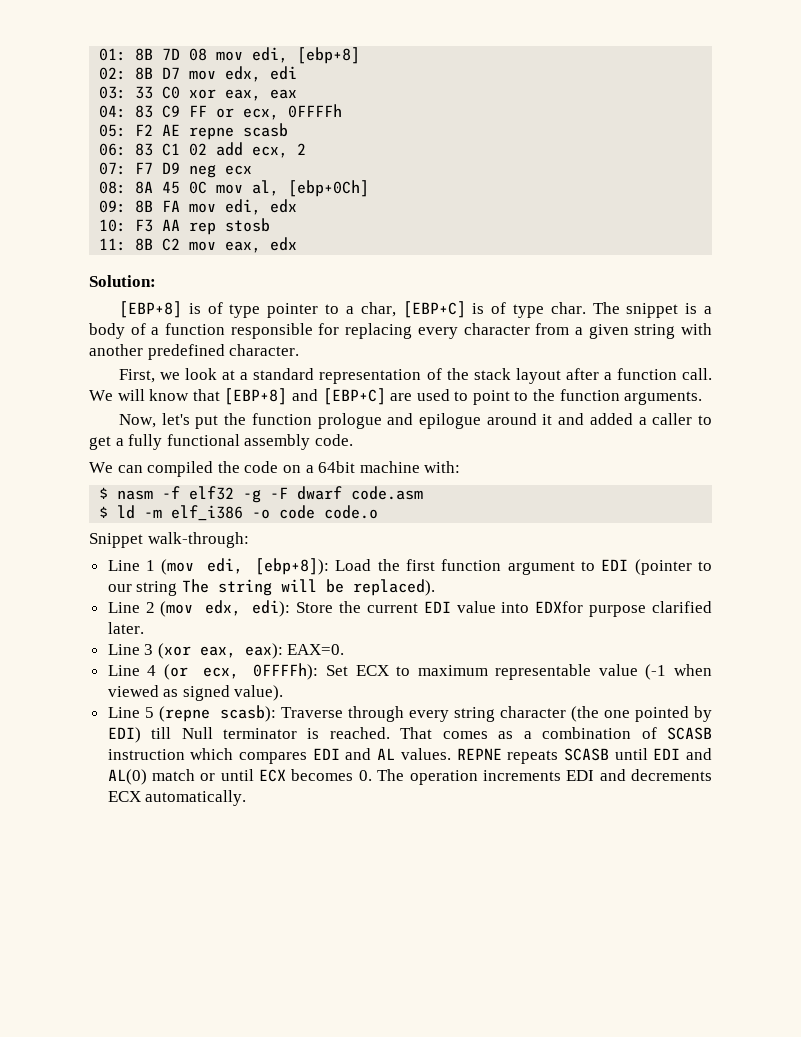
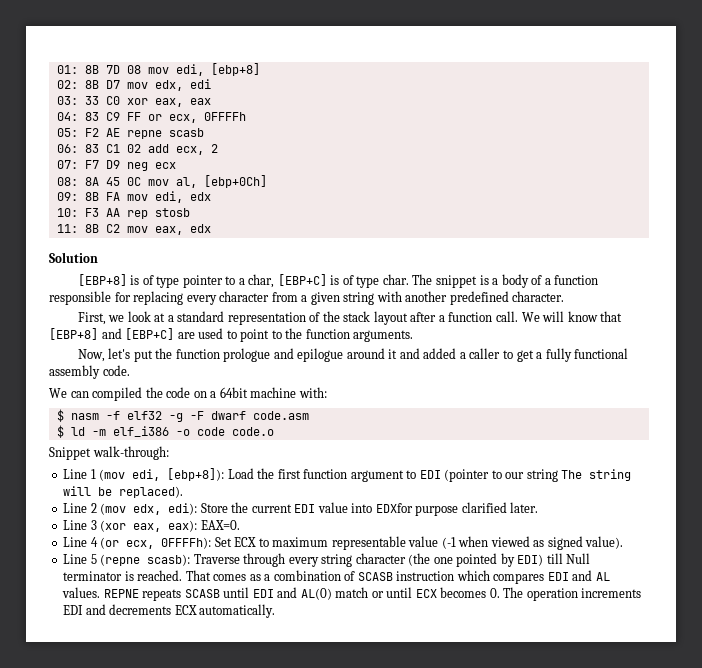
- Solution:
+ Solution

